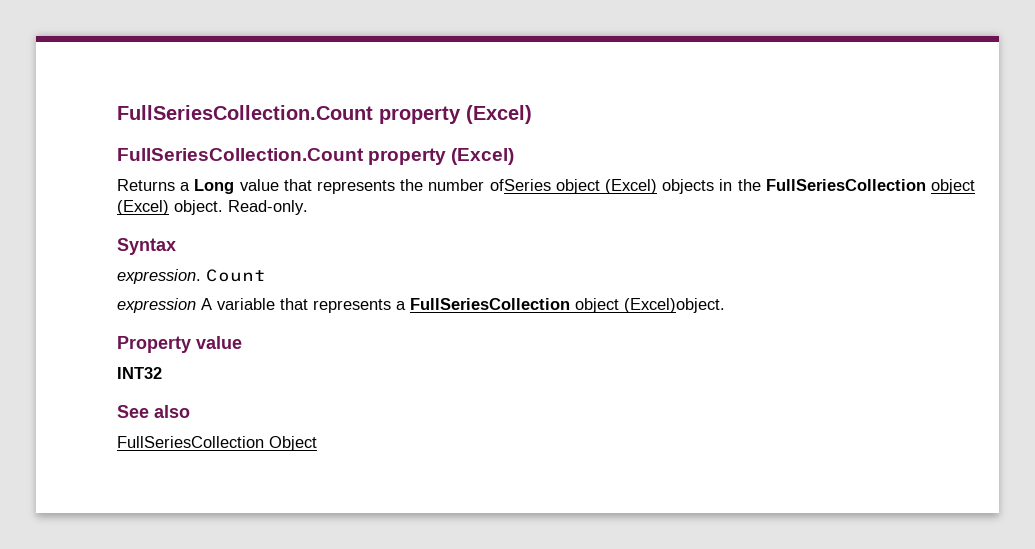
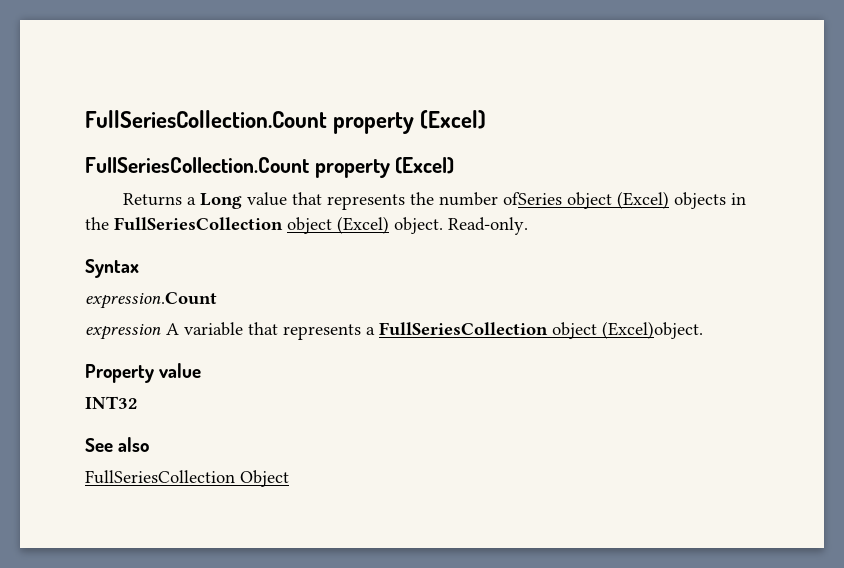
- expression. Count
+ expression.Count

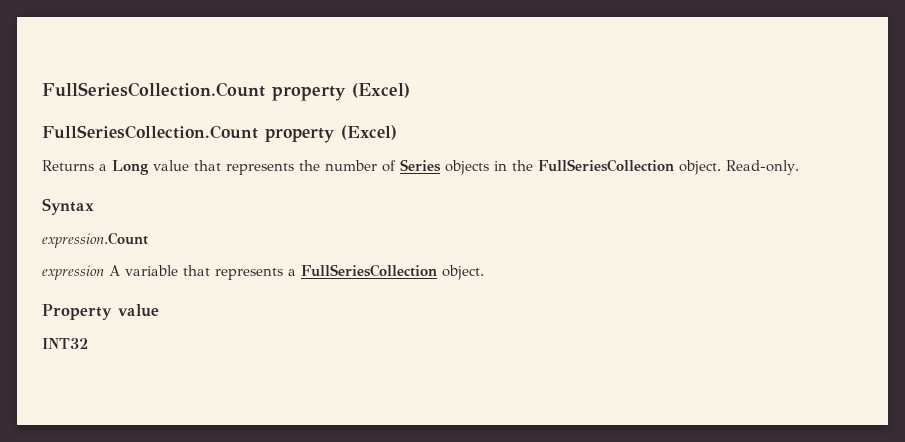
- Returns a Long value that represents the number ofSeries object (Excel) objects in the FullSeriesCollection object (Excel) object.
+ Returns a Long value that represents the number of Series objects in the FullSeriesCollection object.
- expression A variable that represents a FullSeriesCollection object (Excel)object.
+ expression A variable that represents a FullSeriesCollection object.
- See also
- FullSeriesCollection Object

